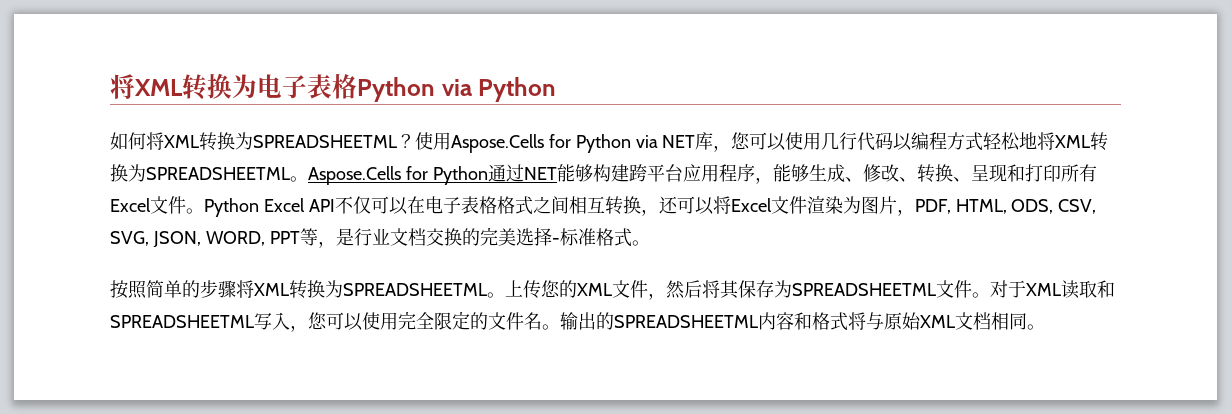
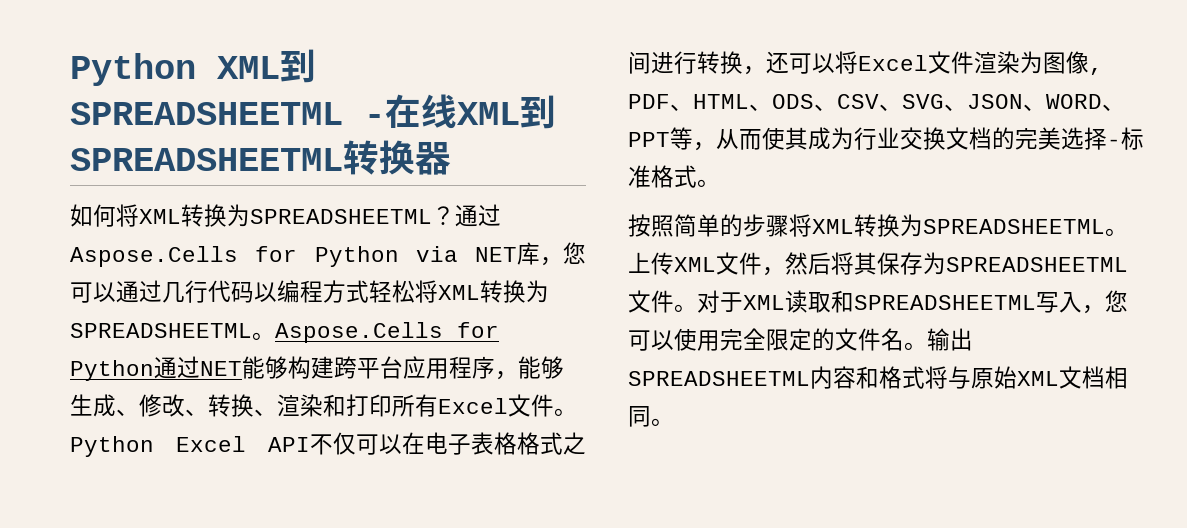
- 将XML转换为电子表格Python via Python
+ Python XML到SPREADSHEETML -在线XML到SPREADSHEETML转换器
- 使用Aspose.Cells for Python via NET库，您可以使用几行代码以编程方式轻松地将XML转换为SPREADSHEETML。
+ 通过Aspose.Cells for Python via NET库，您可以通过几行代码以编程方式轻松将XML转换为SPREADSHEETML。
- Aspose.Cells for Python通过NET能够构建跨平台应用程序，能够生成、修改、转换、呈现和打印所有Excel文件。
+ Aspose.Cells for Python通过NET能够构建跨平台应用程序，能够生成、修改、转换、渲染和打印所有Excel文件。
- Python Excel API不仅可以在电子表格格式之间相互转换，还可以将Excel文件渲染为图片，PDF, HTML, ODS, CSV, SVG, JSON, WORD, PPT等，是行业文档交换的完美选择-标准格式。
+ Python Excel API不仅可以在电子表格格式之间进行转换，还可以将Excel文件渲染为图像, PDF、HTML、ODS、CSV、SVG、JSON、WORD、PPT等，从而使其成为行业交换文档的完美选择-标准格式。
- 上传您的XML文件，然后将其保存为SPREADSHEETML文件。
+ 上传XML文件，然后将其保存为SPREADSHEETML文件。
- 输出的SPREADSHEETML内容和格式将与原始XML文档相同。
+ 输出SPREADSHEETML内容和格式将与原始XML文档相同。

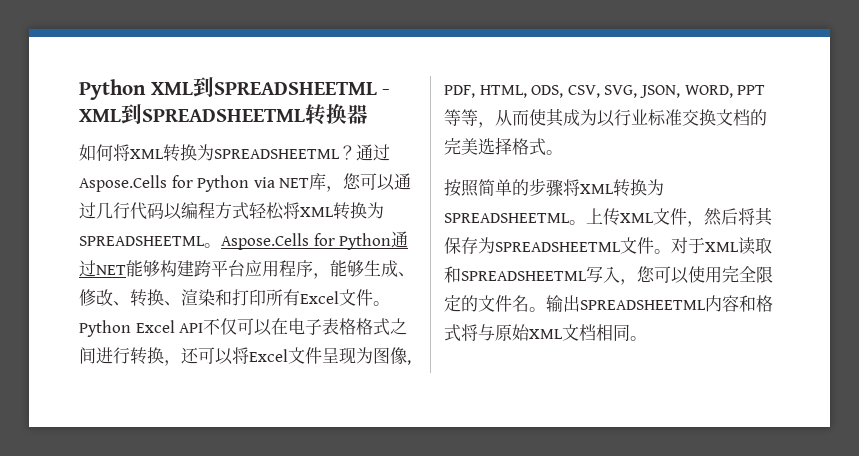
- Python XML到SPREADSHEETML -在线XML到SPREADSHEETML转换器
+ Python XML到SPREADSHEETML - XML到SPREADSHEETML转换器
- Python Excel API不仅可以在电子表格格式之间进行转换，还可以将Excel文件渲染为图像, PDF、HTML、ODS、CSV、SVG、JSON、WORD、PPT等，从而使其成为行业交换文档的完美选择-标准格式。
+ Python Excel API不仅可以在电子表格格式之间进行转换，还可以将Excel文件呈现为图像, PDF, HTML, ODS, CSV, SVG, JSON, WORD, PPT等等，从而使其成为以行业标准交换文档的完美选择格式。

